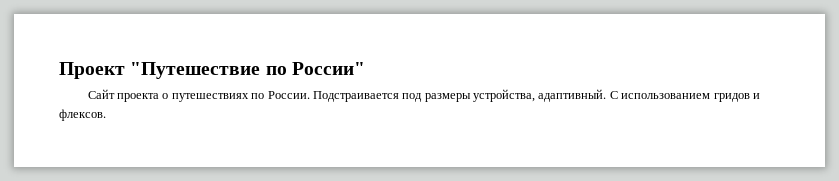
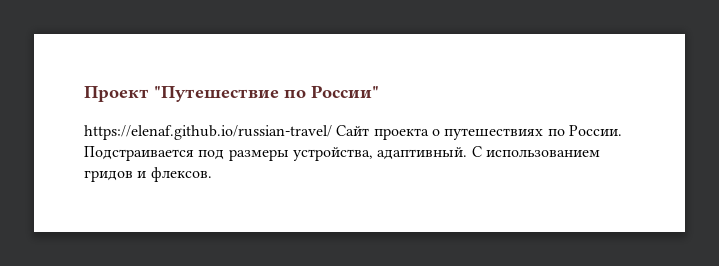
- Сайт проекта о путешествиях по России.
+ https://elenaf.github.io/russian-travel/ Сайт проекта о путешествиях по России.

